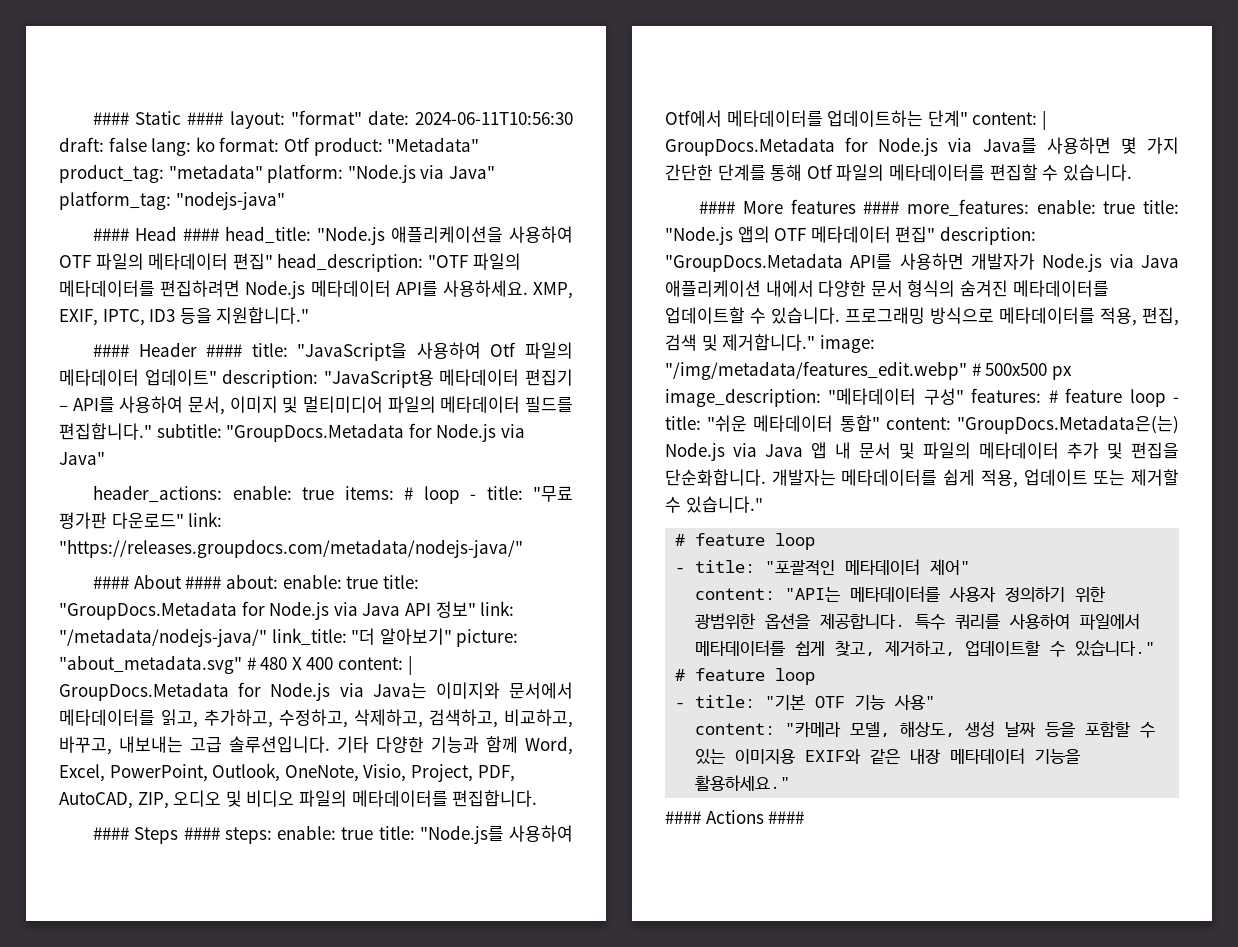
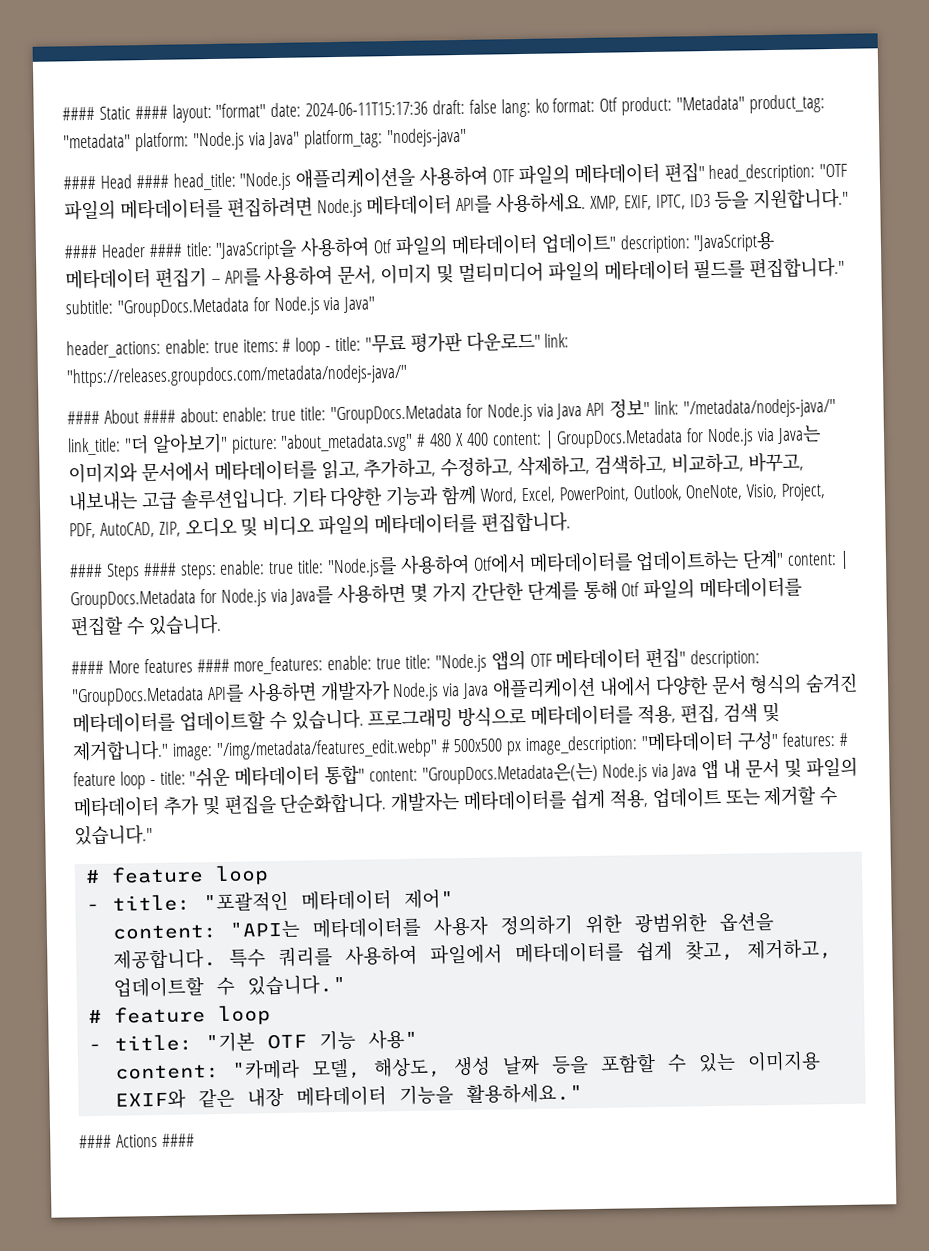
- #### Static #### layout: "format" date: 2024-06-11T10:56:30 draft: false lang: ko format: Otf product: "Metadata" product_tag: "metadata" platform: "Node.js via Java" platform_tag: "nodejs-java"
+ #### Static #### layout: "format" date: 2024-06-11T15:17:36 draft: false lang: ko format: Otf product: "Metadata" product_tag: "metadata" platform: "Node.js via Java" platform_tag: "nodejs-java"

